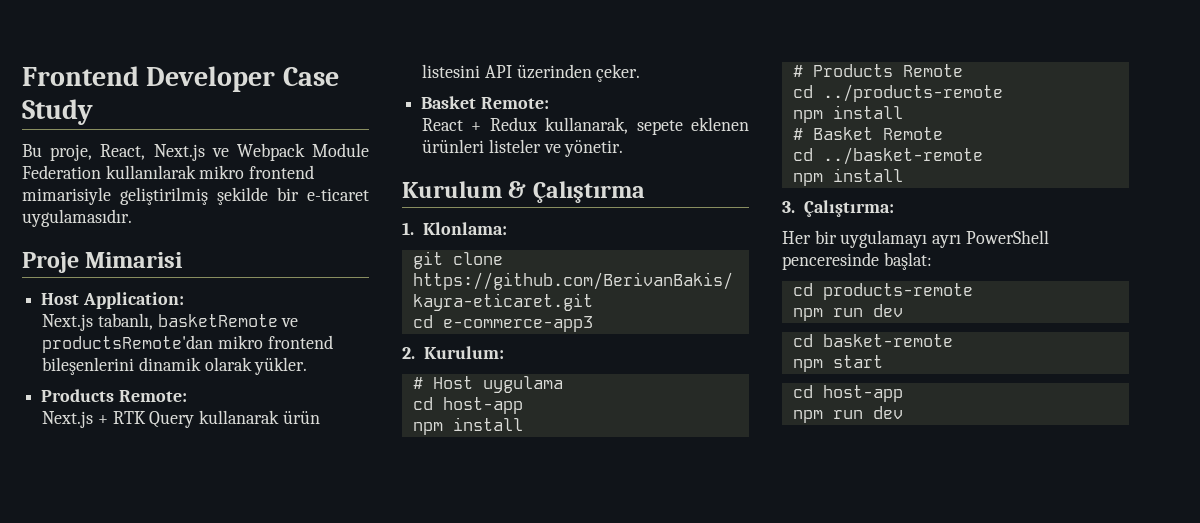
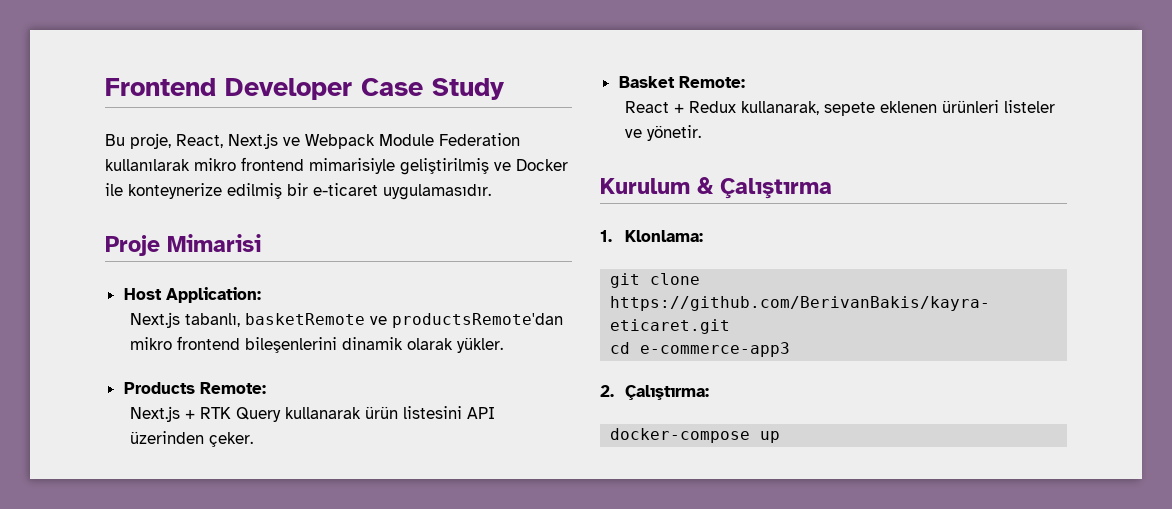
- Bu proje, React, Next.js ve Webpack Module Federation kullanılarak mikro frontend mimarisiyle geliştirilmiş şekilde bir e-ticaret uygulamasıdır.
+ Bu proje, React, Next.js ve Webpack Module Federation kullanılarak mikro frontend mimarisiyle geliştirilmiş ve Docker ile konteynerize edilmiş bir e-ticaret uygulamasıdır.
- 2. Kurulum:
- # Host uygulama
- cd host-app
- npm install
- # Products Remote
- cd ../products-remote
- npm install
- # Basket Remote
- cd ../basket-remote
- npm install
- 3. Çalıştırma:
- Her bir uygulamayı ayrı PowerShell penceresinde başlat:
- cd products-remote
- npm run dev
- cd basket-remote
- npm start
- cd host-app
- npm run dev
+ 2. Çalıştırma:
+ docker-compose up

